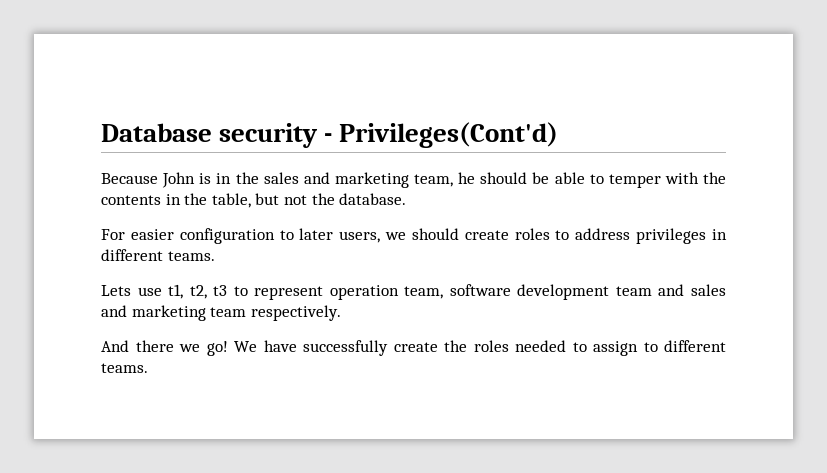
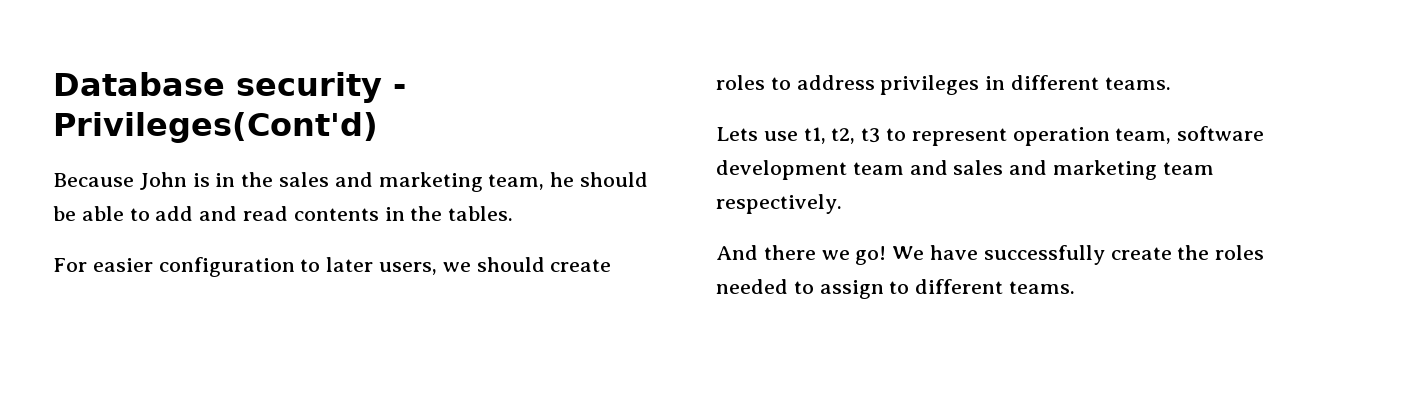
- Because John is in the sales and marketing team, he should be able to temper with the contents in the table, but not the database.
+ Because John is in the sales and marketing team, he should be able to add and read contents in the tables.

